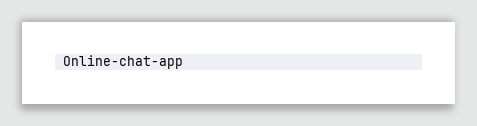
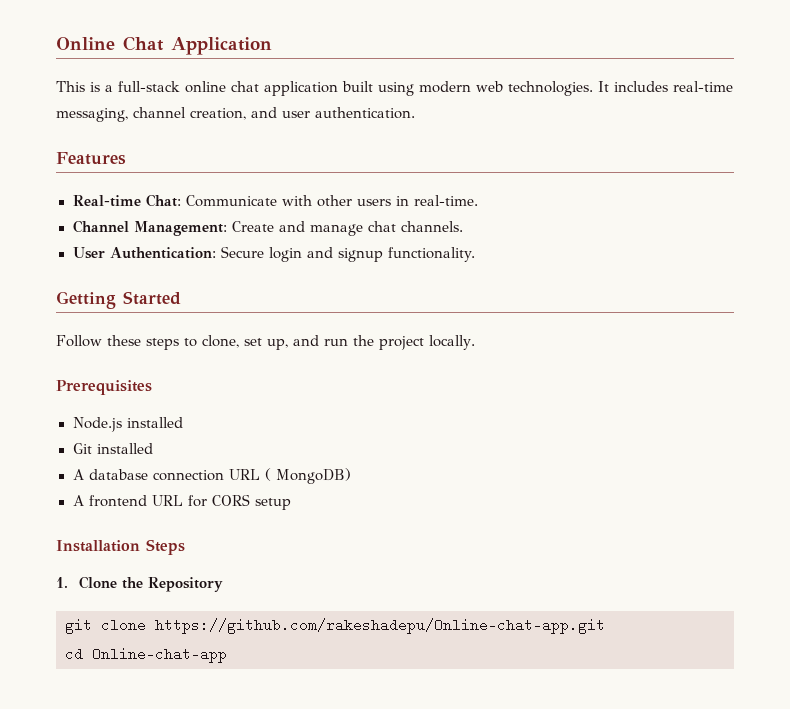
- Online-chat-app
+ Online Chat Application
+ This is a full-stack online chat application built using modern web technologies. It includes real-time messaging, channel creation, and user authentication.
+ Features
+ Real-time Chat: Communicate with other users in real-time.
+ Channel Management: Create and manage chat channels.
+ User Authentication: Secure login and signup functionality.
+ Getting Started
+ Follow these steps to clone, set up, and run the project locally.
+ Prerequisites
+ Node.js installed
+ Git installed
+ A database connection URL ( MongoDB)
+ A frontend URL for CORS setup
+ Installation Steps
+ 1. Clone the Repository
+ git clone https://github.com/rakeshadepu/Online-chat-app.git
+ cd Online-chat-app

